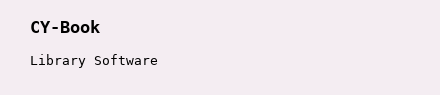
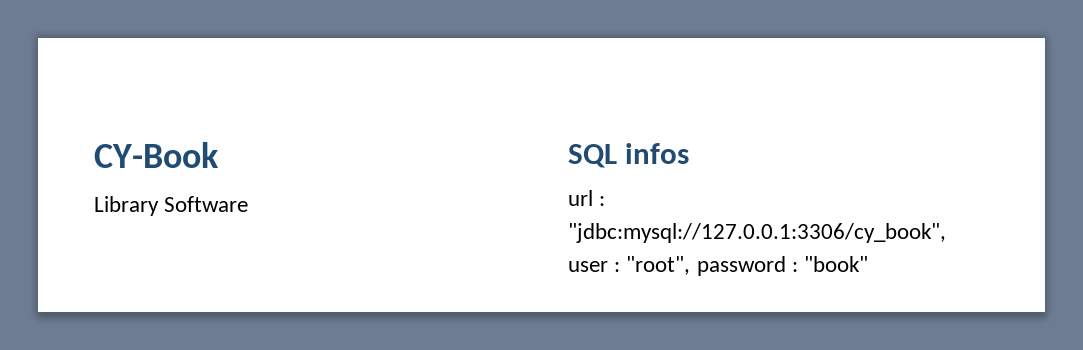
+ SQL infos
+ url : "jdbc:mysql://127.0.0.1:3306/cy_book", user : "root", password : "book"

